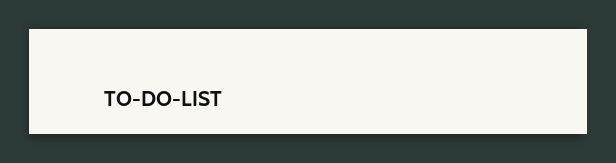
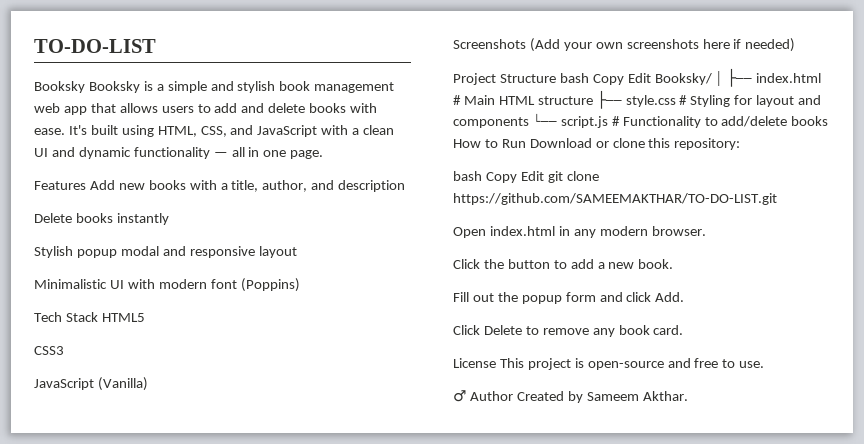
+ Booksky Booksky is a simple and stylish book management web app that allows users to add and delete books with ease. It's built using HTML, CSS, and JavaScript with a clean UI and dynamic functionality — all in one page.
+ Features Add new books with a title, author, and description
+ Delete books instantly
+ Stylish popup modal and responsive layout
+ Minimalistic UI with modern font (Poppins)
+ Tech Stack HTML5
+ CSS3
+ JavaScript (Vanilla)
+ Screenshots (Add your own screenshots here if needed)
+ Project Structure bash Copy Edit Booksky/ │ ├── index.html # Main HTML structure ├── style.css # Styling for layout and components └── script.js # Functionality to add/delete books How to Run Download or clone this repository:
+ bash Copy Edit git clone https://github.com/SAMEEMAKTHAR/TO-DO-LIST.git
+ Open index.html in any modern browser.
+ Click the button to add a new book.
+ Fill out the popup form and click Add.
+ Click Delete to remove any book card.
+ License This project is open-source and free to use.
+ ♂ Author Created by Sameem Akthar.

